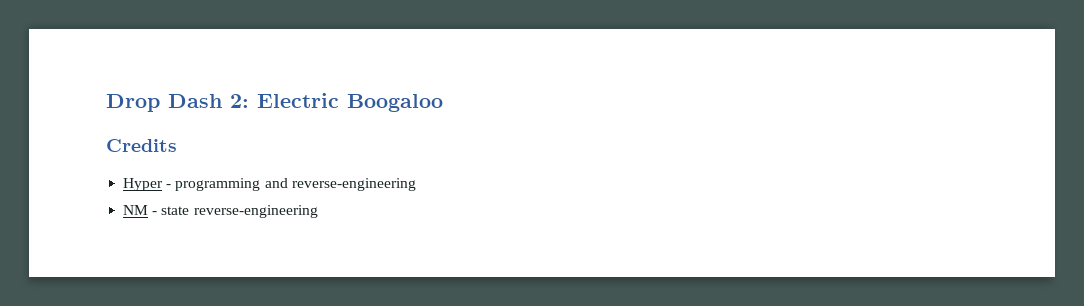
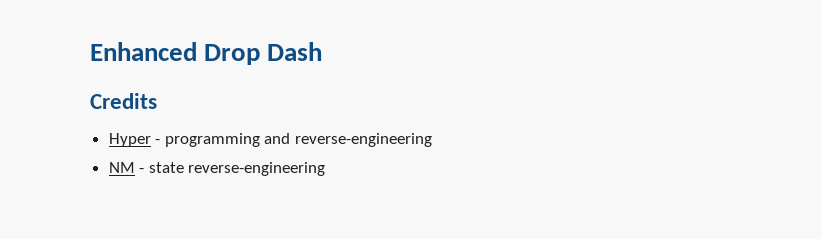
- Drop Dash 2: Electric Boogaloo
+ Enhanced Drop Dash

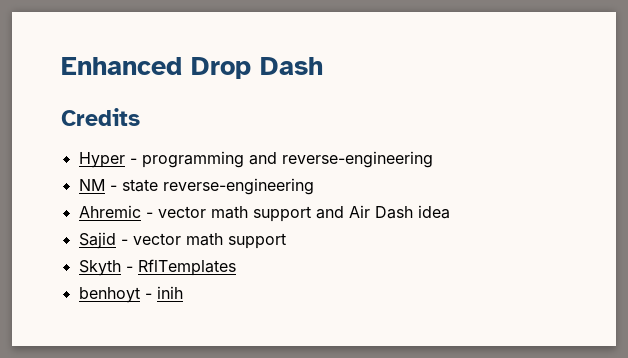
+ Ahremic - vector math support and Air Dash idea
+ Sajid - vector math support
+ Skyth - RflTemplates
+ benhoyt - inih

